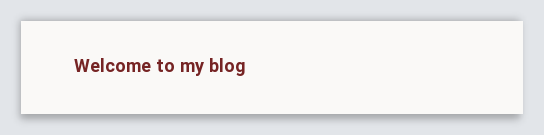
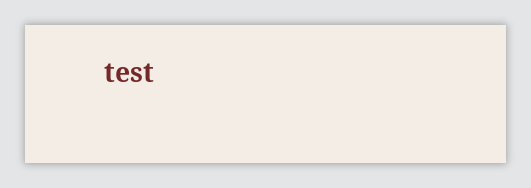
- Welcome to my blog
+ test

